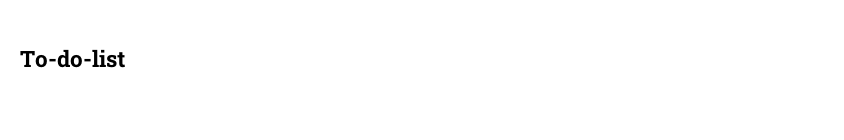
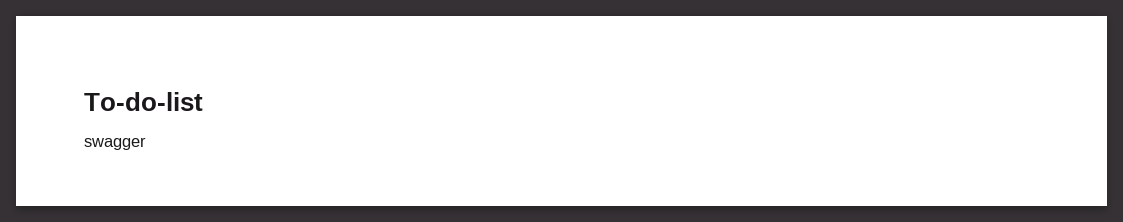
+ swagger

